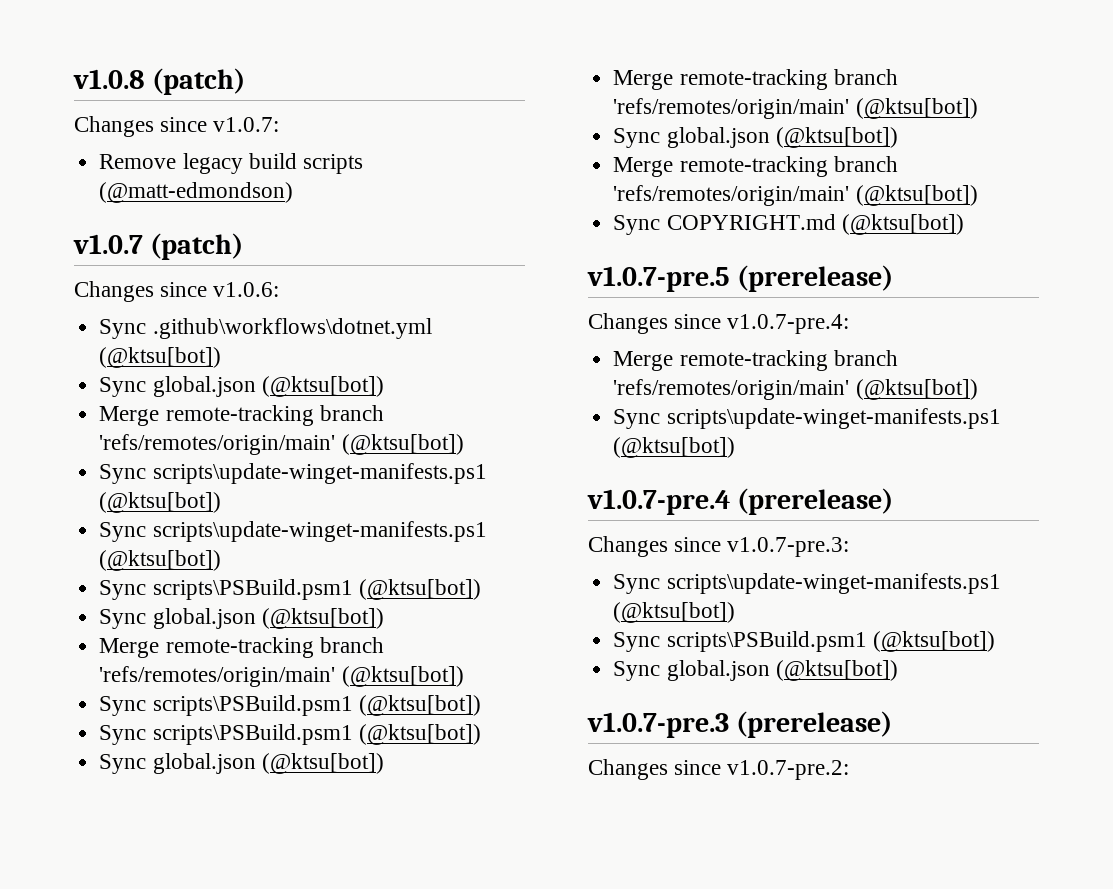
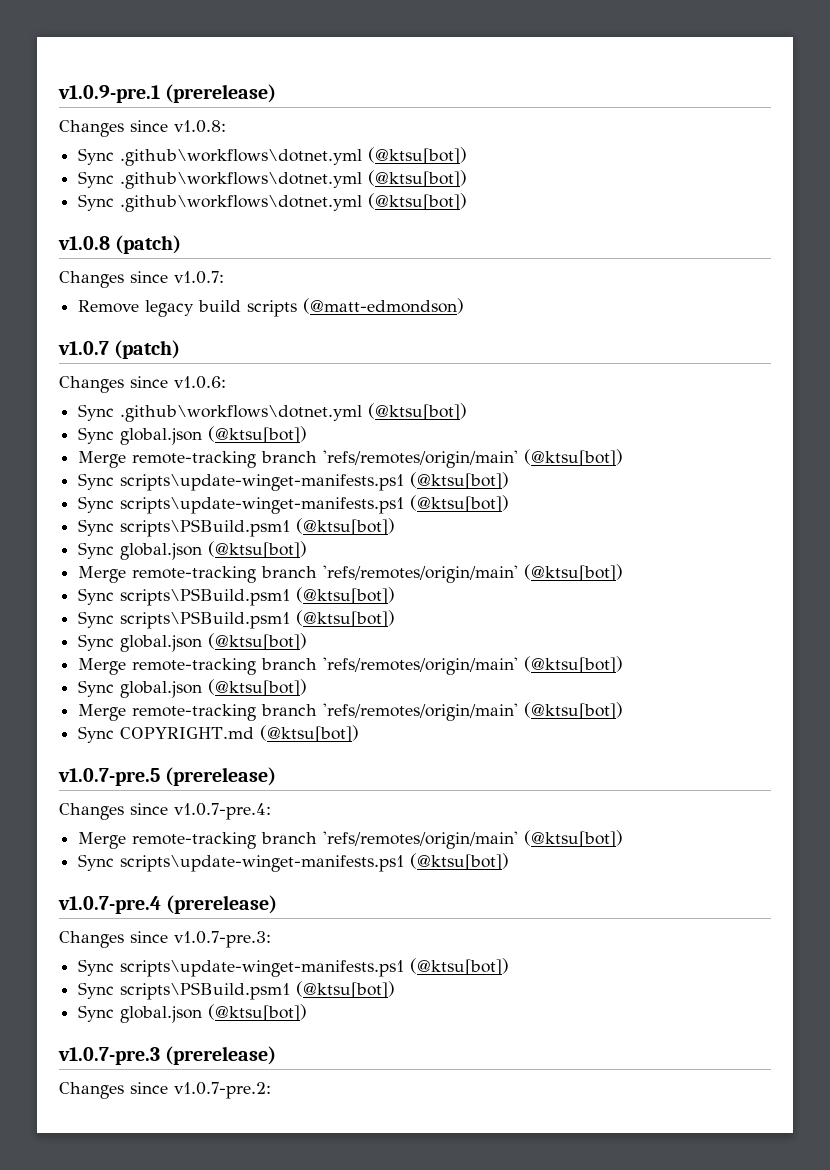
+ v1.0.9-pre.1 (prerelease)
+ Changes since v1.0.8:
+ Sync .github\workflows\dotnet.yml (@ktsu[bot])
+ Sync .github\workflows\dotnet.yml (@ktsu[bot])
+ Sync .github\workflows\dotnet.yml (@ktsu[bot])

